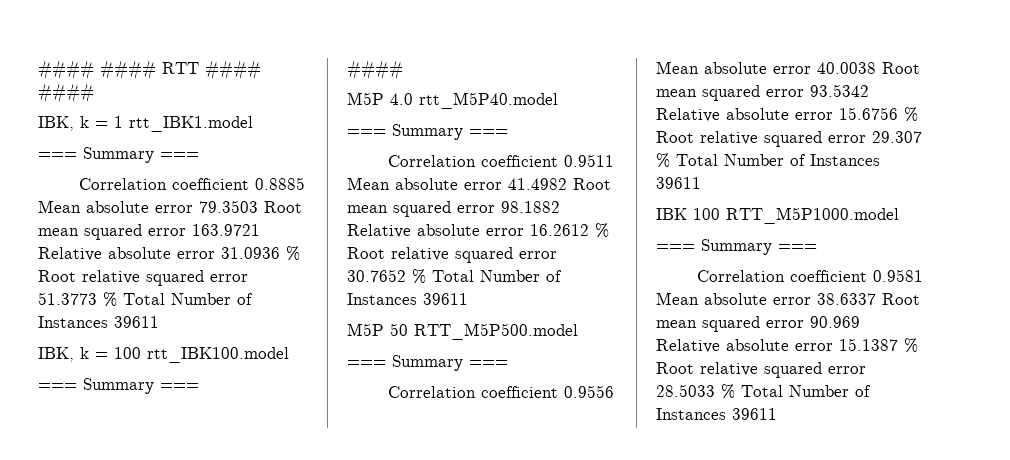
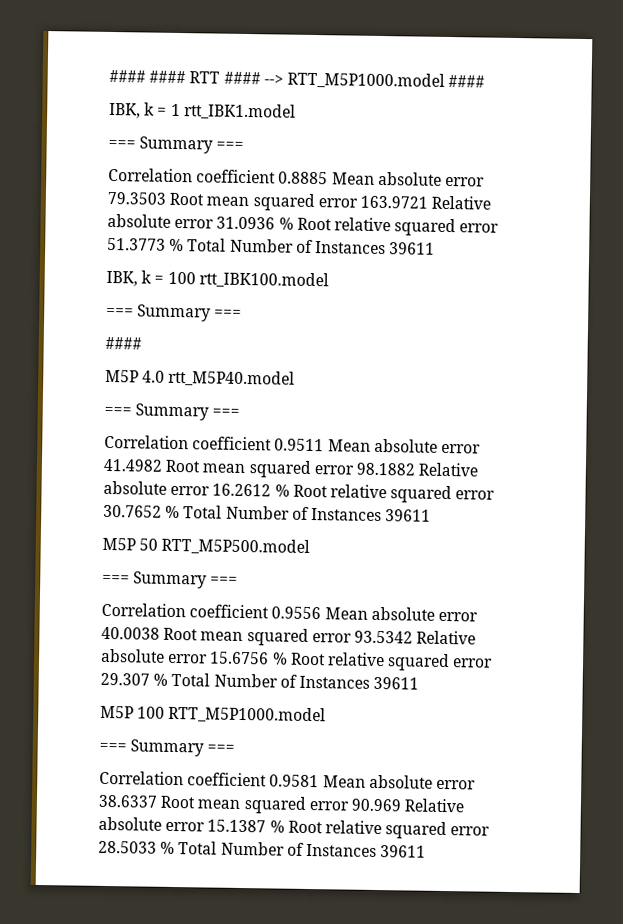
- #### #### RTT #### ####
+ #### #### RTT #### --> RTT_M5P1000.model ####
- IBK 100 RTT_M5P1000.model
+ M5P 100 RTT_M5P1000.model

